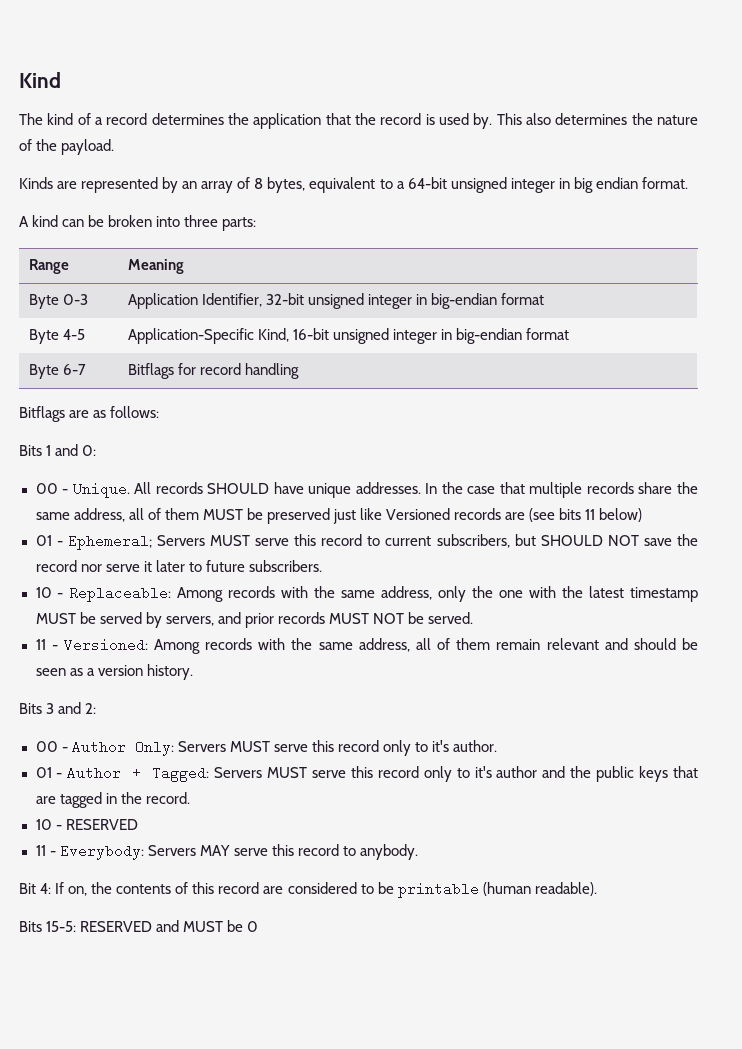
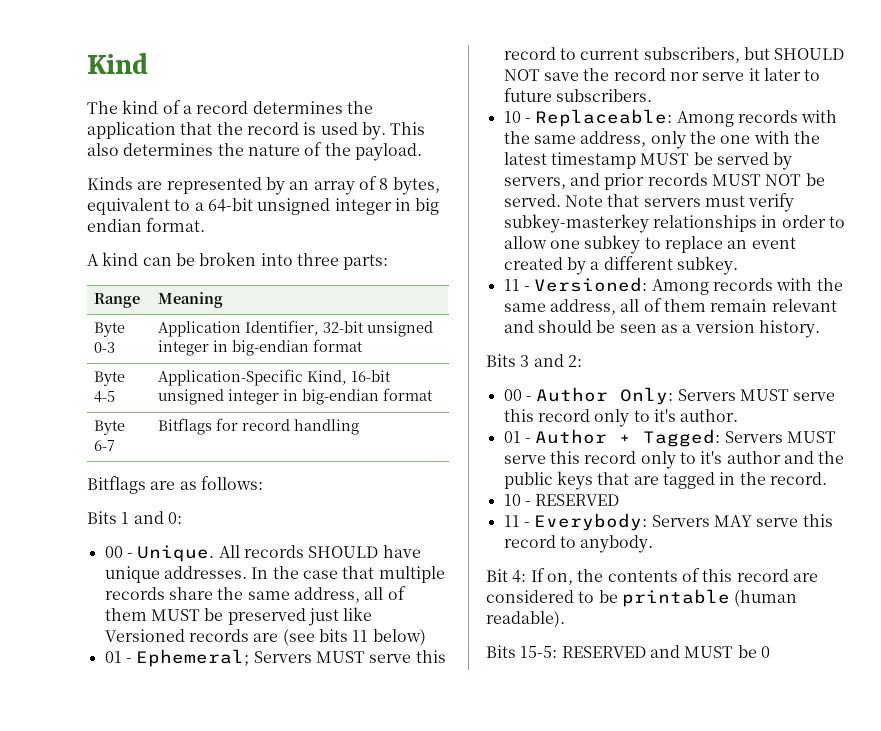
+ Note that servers must verify subkey-masterkey relationships in order to allow one subkey to replace an event created by a different subkey.

